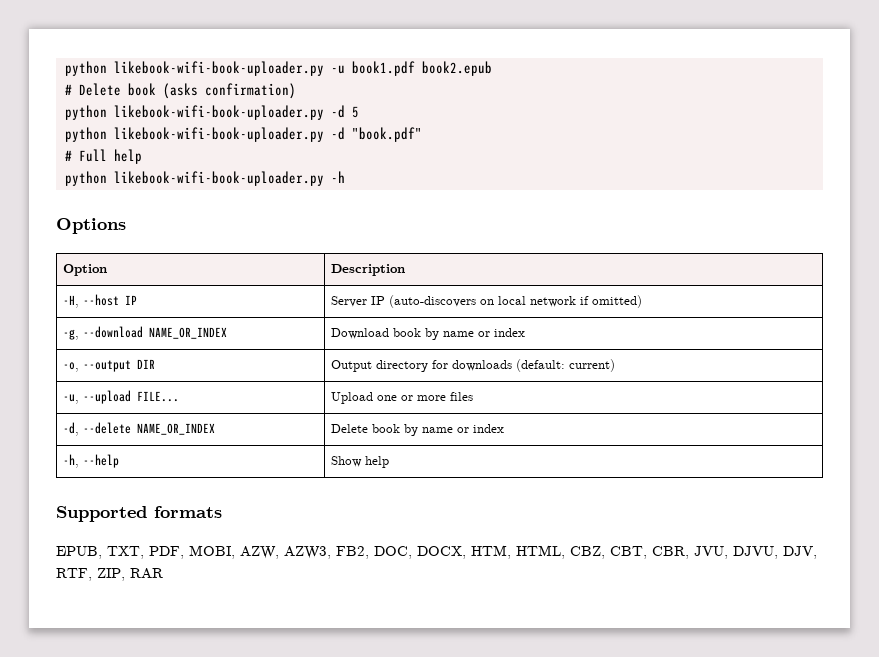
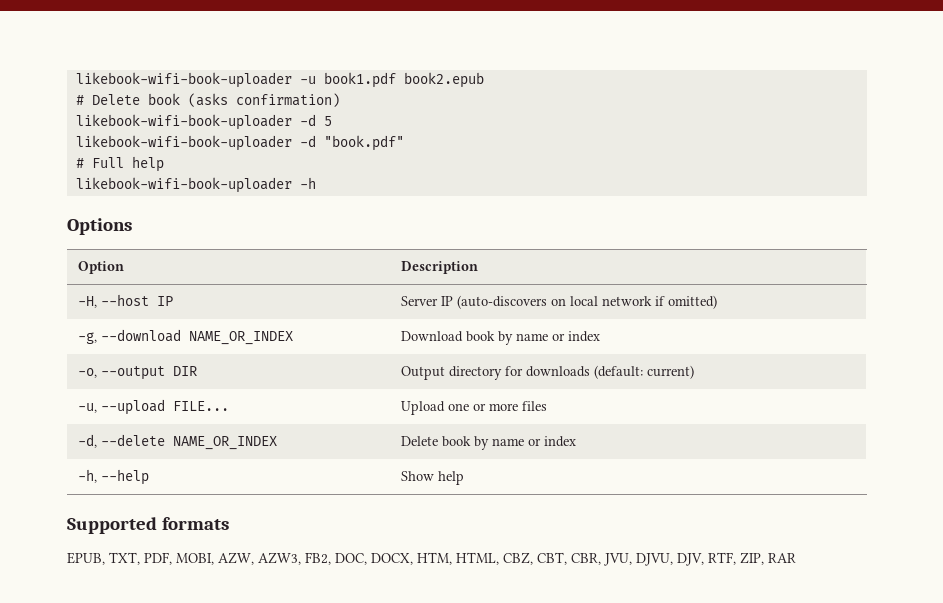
- python likebook-wifi-book-uploader.py -u book1.pdf book2.epub
+ likebook-wifi-book-uploader -u book1.pdf book2.epub
- python likebook-wifi-book-uploader.py -d 5
+ likebook-wifi-book-uploader -d 5
- python likebook-wifi-book-uploader.py -d "book.pdf"
+ likebook-wifi-book-uploader -d "book.pdf"
- python likebook-wifi-book-uploader.py -h
+ likebook-wifi-book-uploader -h

